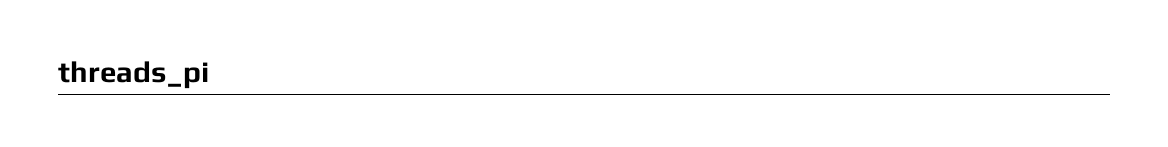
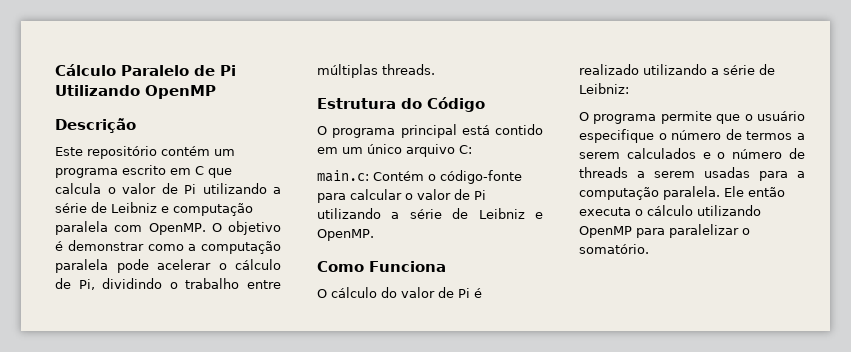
- threads_pi
+ Cálculo Paralelo de Pi Utilizando OpenMP
+ Descrição
+ Este repositório contém um programa escrito em C que calcula o valor de Pi utilizando a série de Leibniz e computação paralela com OpenMP. O objetivo é demonstrar como a computação paralela pode acelerar o cálculo de Pi, dividindo o trabalho entre múltiplas threads.
+ Estrutura do Código
+ O programa principal está contido em um único arquivo C:
+ main.c: Contém o código-fonte para calcular o valor de Pi utilizando a série de Leibniz e OpenMP.
+ Como Funciona
+ O cálculo do valor de Pi é realizado utilizando a série de Leibniz:
+ O programa permite que o usuário especifique o número de termos a serem calculados e o número de threads a serem usadas para a computação paralela. Ele então executa o cálculo utilizando OpenMP para paralelizar o somatório.

